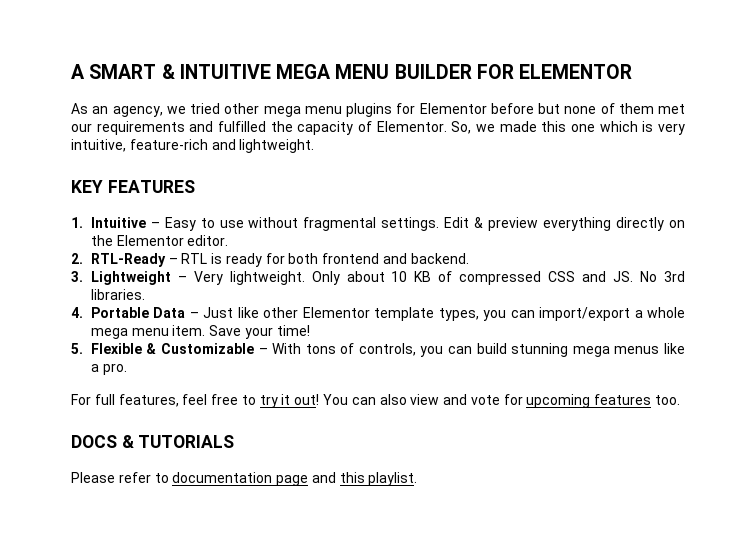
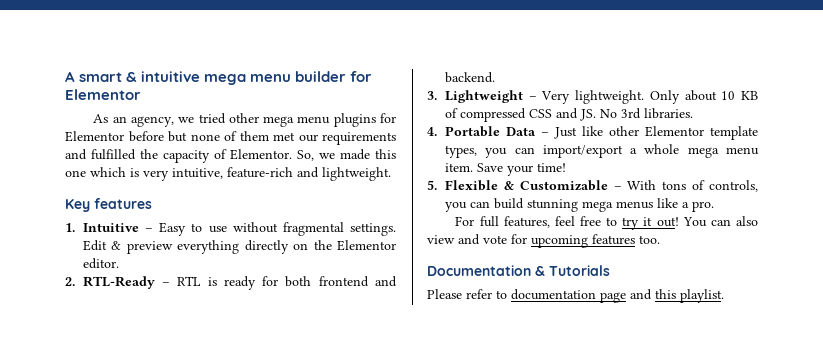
- A SMART & INTUITIVE MEGA MENU BUILDER FOR ELEMENTOR
+ A smart & intuitive mega menu builder for Elementor
- KEY FEATURES
+ Key features
- DOCS & TUTORIALS
+ Documentation & Tutorials

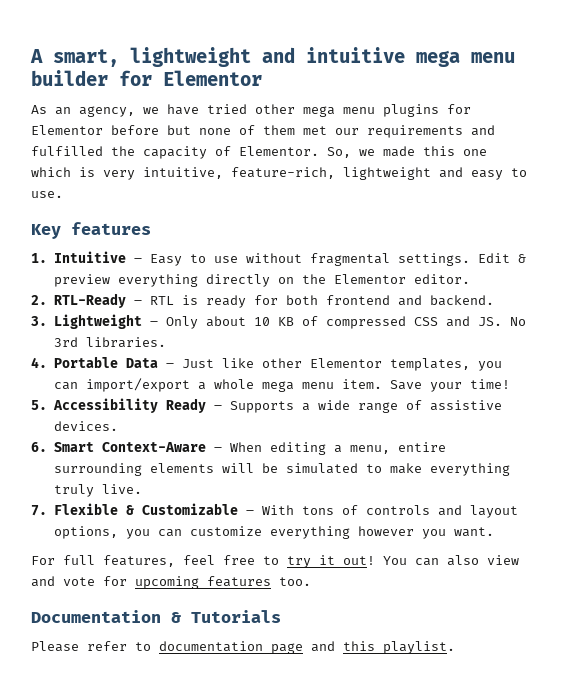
- A smart & intuitive mega menu builder for Elementor
+ A smart, lightweight and intuitive mega menu builder for Elementor
- As an agency, we tried other mega menu plugins for Elementor before but none of them met our requirements and fulfilled the capacity of Elementor.
+ As an agency, we have tried other mega menu plugins for Elementor before but none of them met our requirements and fulfilled the capacity of Elementor.
- So, we made this one which is very intuitive, feature-rich and lightweight.
+ So, we made this one which is very intuitive, feature-rich, lightweight and easy to use.
- 3. Lightweight – Very lightweight. Only about 10 KB of compressed CSS and JS. No 3rd libraries.
+ 3. Lightweight – Only about 10 KB of compressed CSS and JS. No 3rd libraries.
- 4. Portable Data – Just like other Elementor template types, you can import/export a whole mega menu item.
+ 4. Portable Data – Just like other Elementor templates, you can import/export a whole mega menu item.
- 5. Flexible & Customizable – With tons of controls, you can build stunning mega menus like a pro.
+ 5. Accessibility Ready – Supports a wide range of assistive devices.
+ 6. Smart Context-Aware – When editing a menu, entire surrounding elements will be simulated to make everything truly live.
+ 7. Flexible & Customizable – With tons of controls and layout options, you can customize everything however you want.

